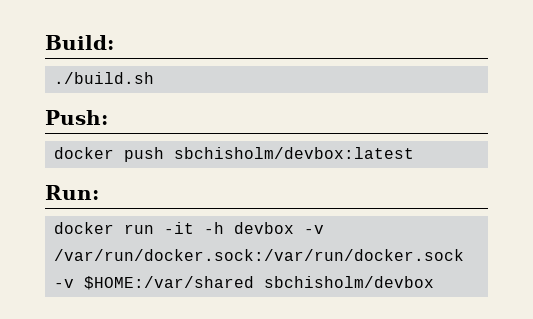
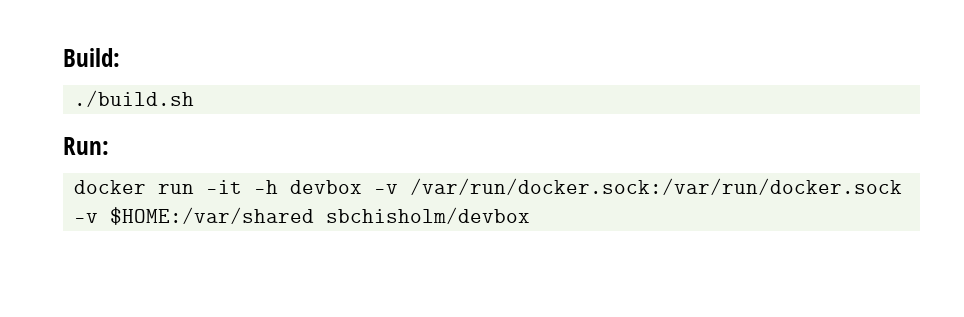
- Push:
- docker push sbchisholm/devbox:latest

